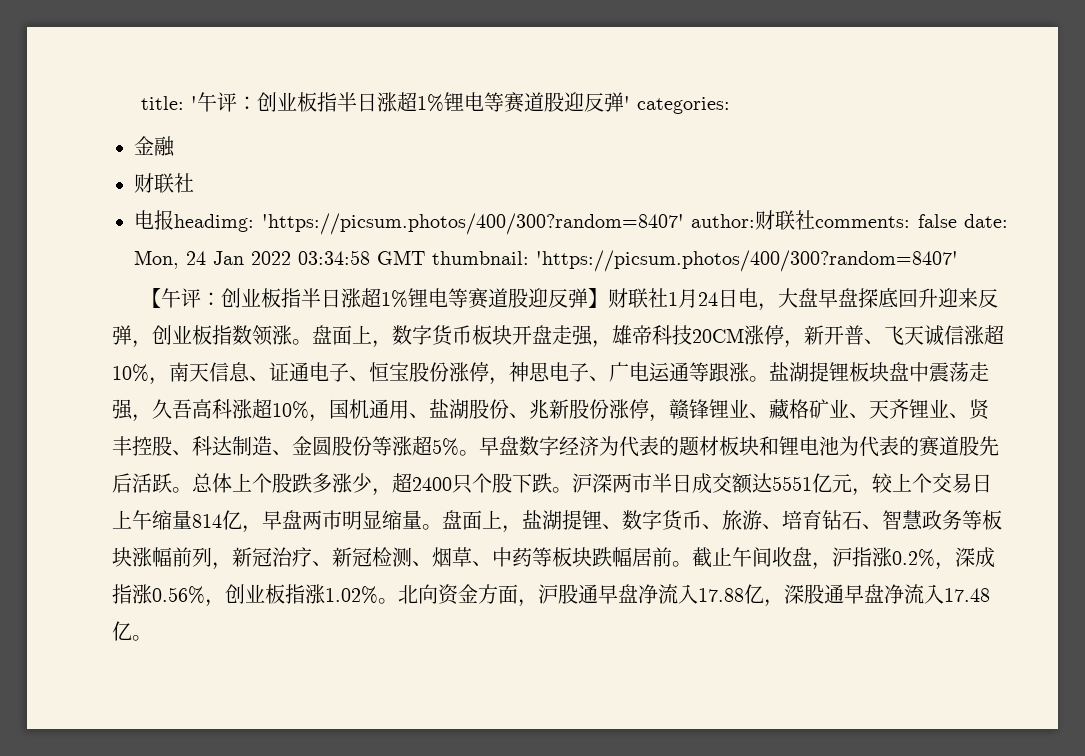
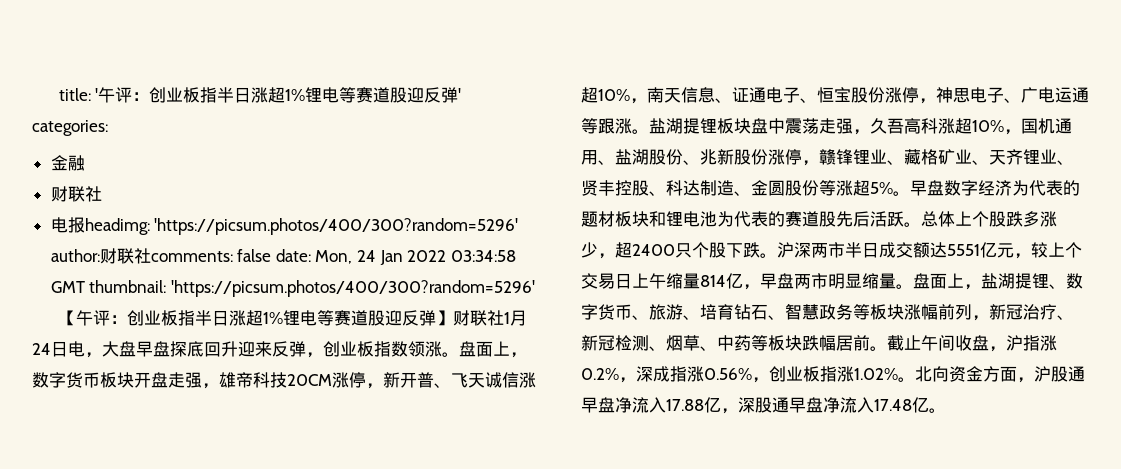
- 电报headimg: 'https://picsum.photos/400/300?random=8407' author:财联社comments: false date: Mon, 24 Jan 2022 03:34:58 GMT thumbnail: 'https://picsum.photos/400/300?random=8407'
+ 电报headimg: 'https://picsum.photos/400/300?random=5296' author:财联社comments: false date: Mon, 24 Jan 2022 03:34:58 GMT thumbnail: 'https://picsum.photos/400/300?random=5296'

